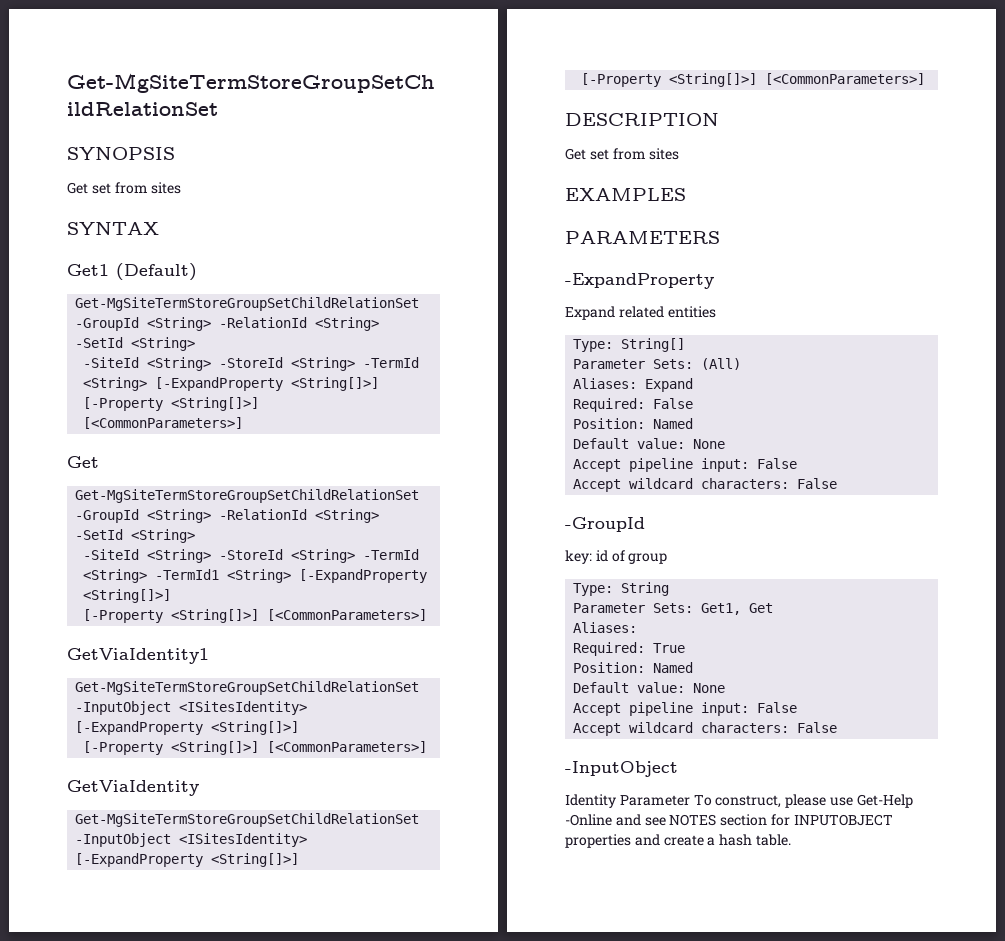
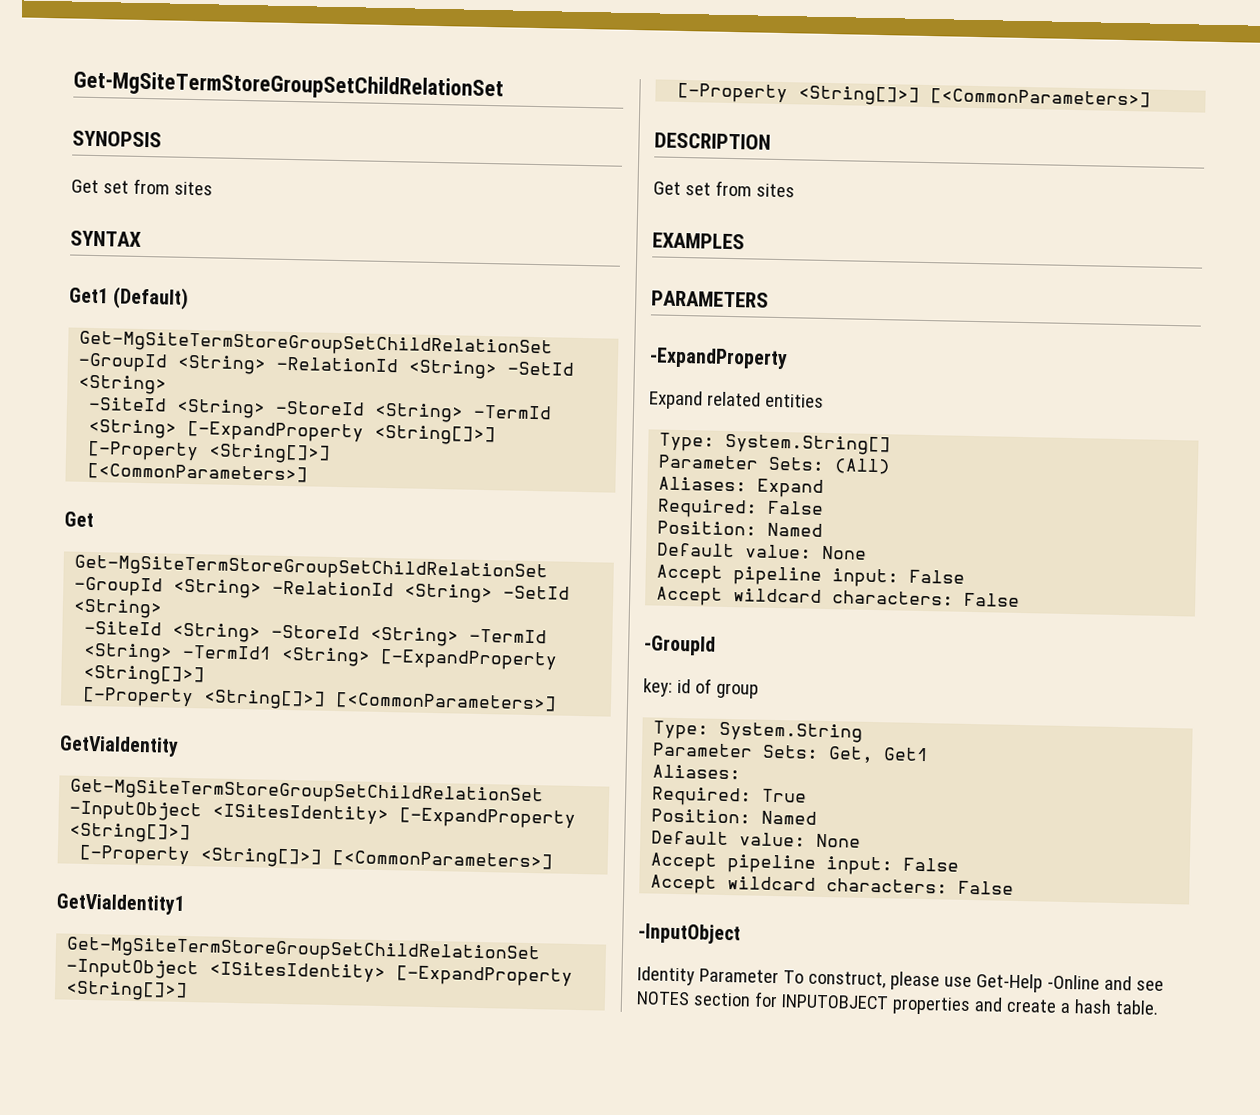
- GetViaIdentity1
+ GetViaIdentity
  Get-MgSiteTermStoreGroupSetChildRelationSet -InputObject <ISitesIdentity> [-ExpandProperty <String[]>]
  [-Property <String[]>] [<CommonParameters>]
- GetViaIdentity
+ GetViaIdentity1
- Type: String[]
+ Type: System.String[]
- Type: String
- Parameter Sets: Get1, Get
+ Type: System.String
+ Parameter Sets: Get, Get1

